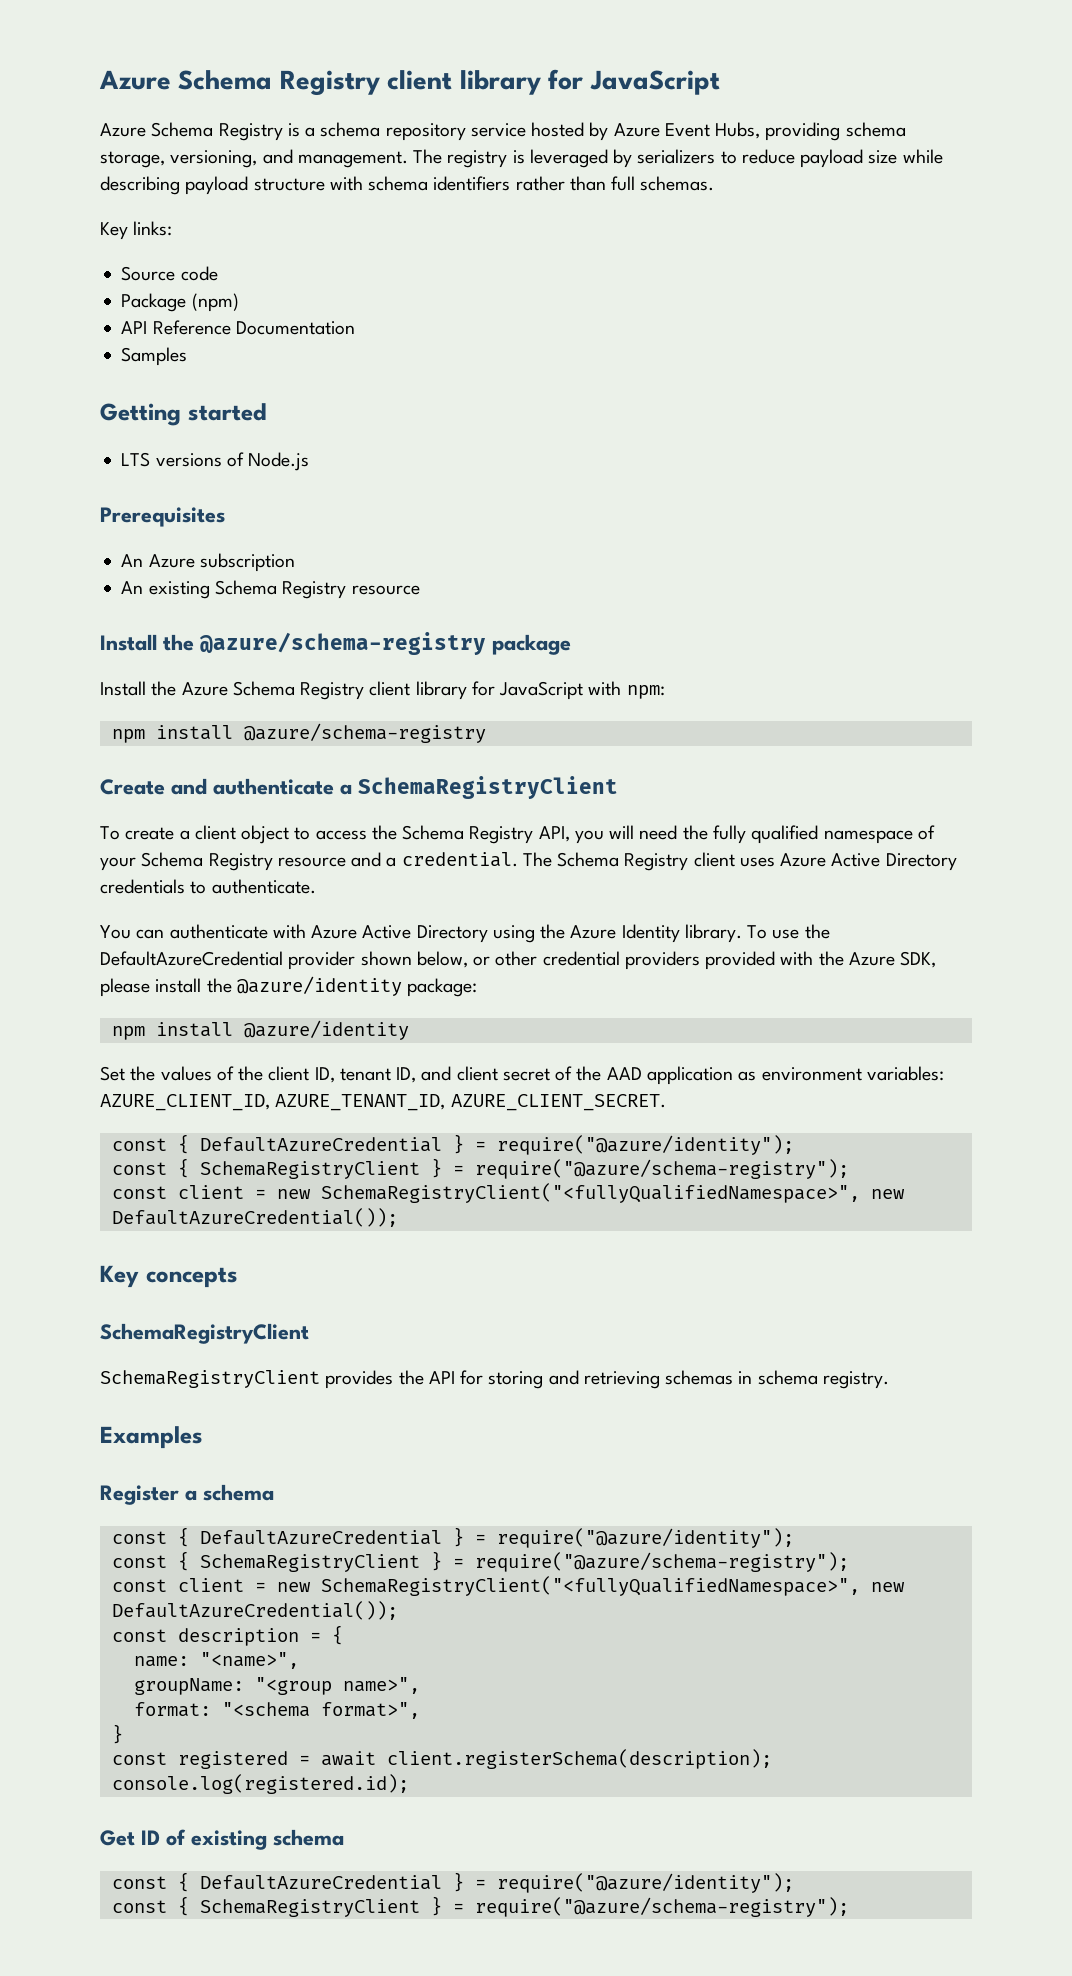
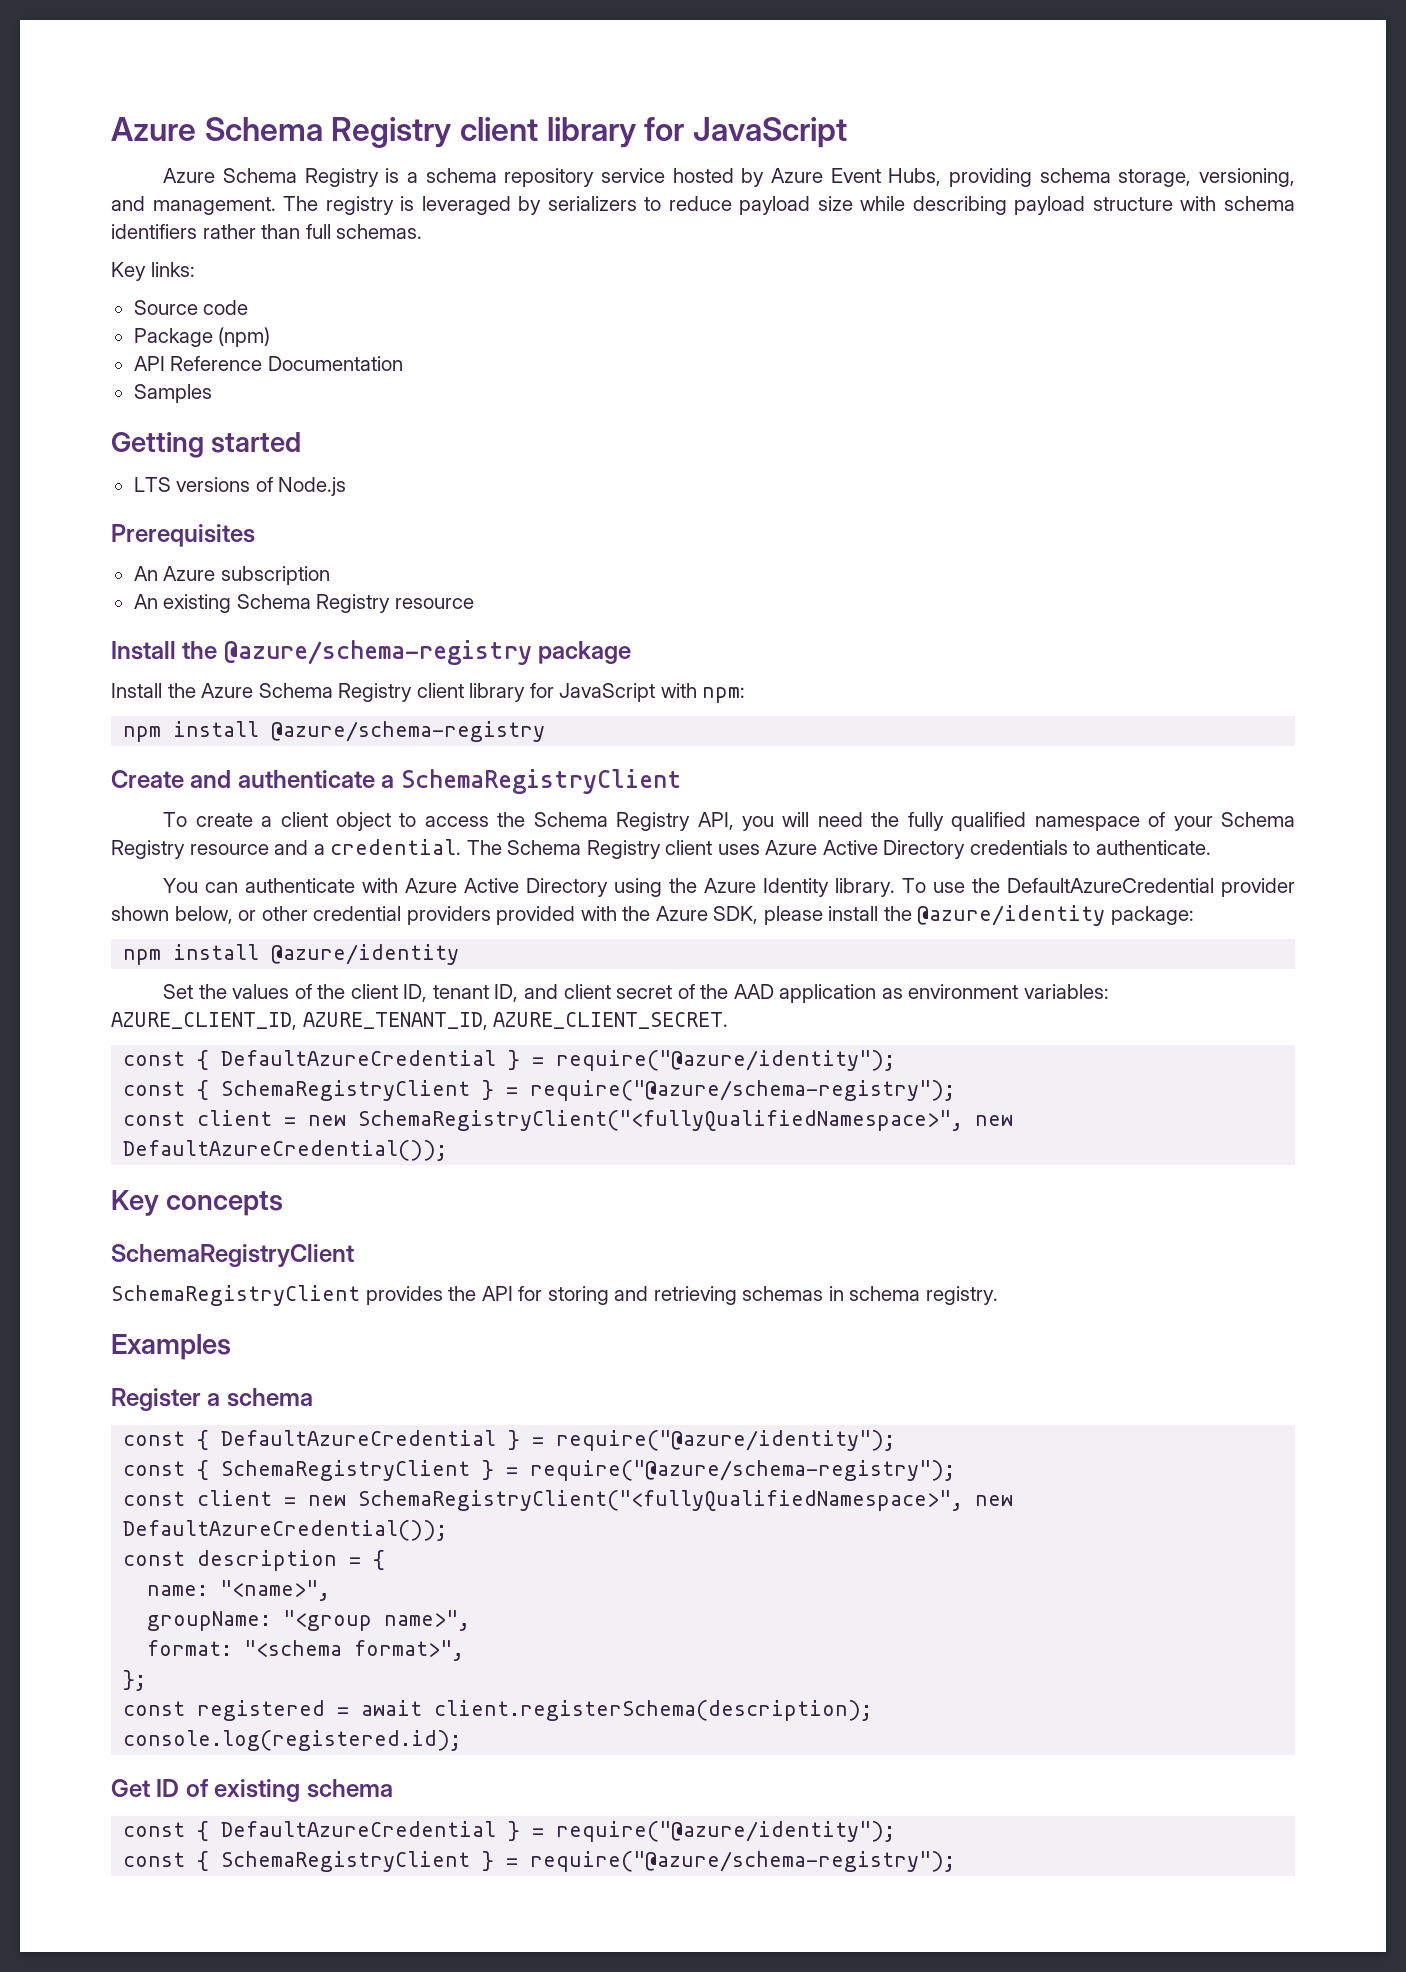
  format: "<schema format>",
- }
+ };

